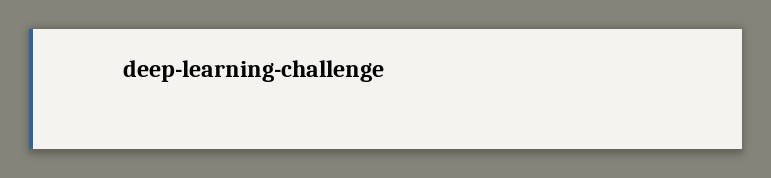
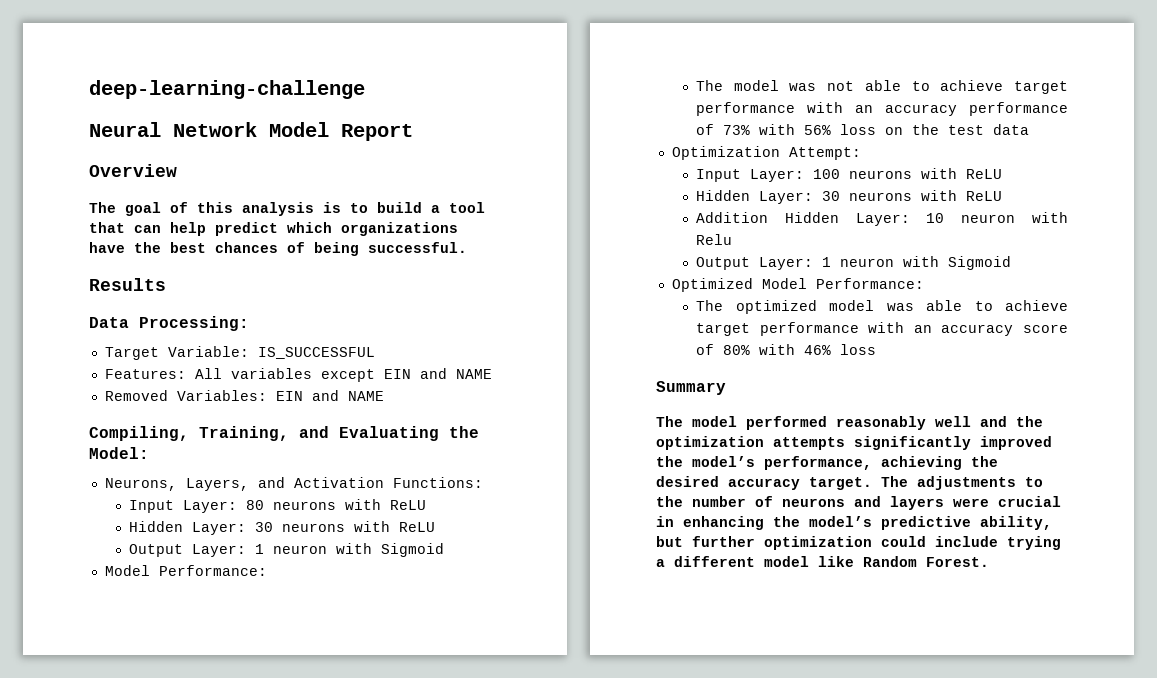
+ Neural Network Model Report
+ Overview
+ The goal of this analysis is to build a tool that can help predict which organizations have the best chances of being successful.
+ Results
+ Data Processing:
+ Target Variable: IS_SUCCESSFUL
+ Features: All variables except EIN and NAME
+ Removed Variables: EIN and NAME
+ Compiling, Training, and Evaluating the Model:
+ Neurons, Layers, and Activation Functions:
+ Input Layer: 80 neurons with ReLU
+ Hidden Layer: 30 neurons with ReLU
+ Output Layer: 1 neuron with Sigmoid
+ Model Performance:
+ The model was not able to achieve target performance with an accuracy performance of 73% with 56% loss on the test data
+ Optimization Attempt:
+ Input Layer: 100 neurons with ReLU
+ Hidden Layer: 30 neurons with ReLU
+ Addition Hidden Layer: 10 neuron with Relu
+ Output Layer: 1 neuron with Sigmoid
+ Optimized Model Performance:
+ The optimized model was able to achieve target performance with an accuracy score of 80% with 46% loss
+ Summary
+ The model performed reasonably well and the optimization attempts significantly improved the model’s performance, achieving the desired accuracy target. The adjustments to the number of neurons and layers were crucial in enhancing the model’s predictive ability, but further optimization could include trying a different model like Random Forest.

